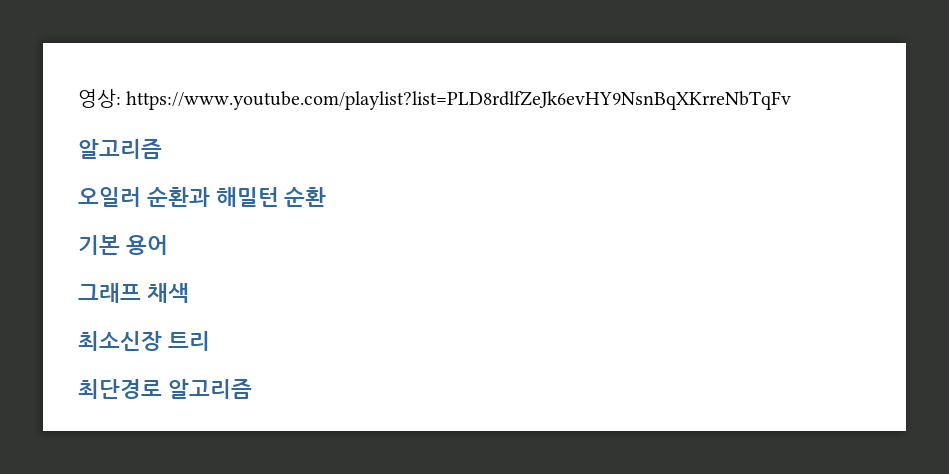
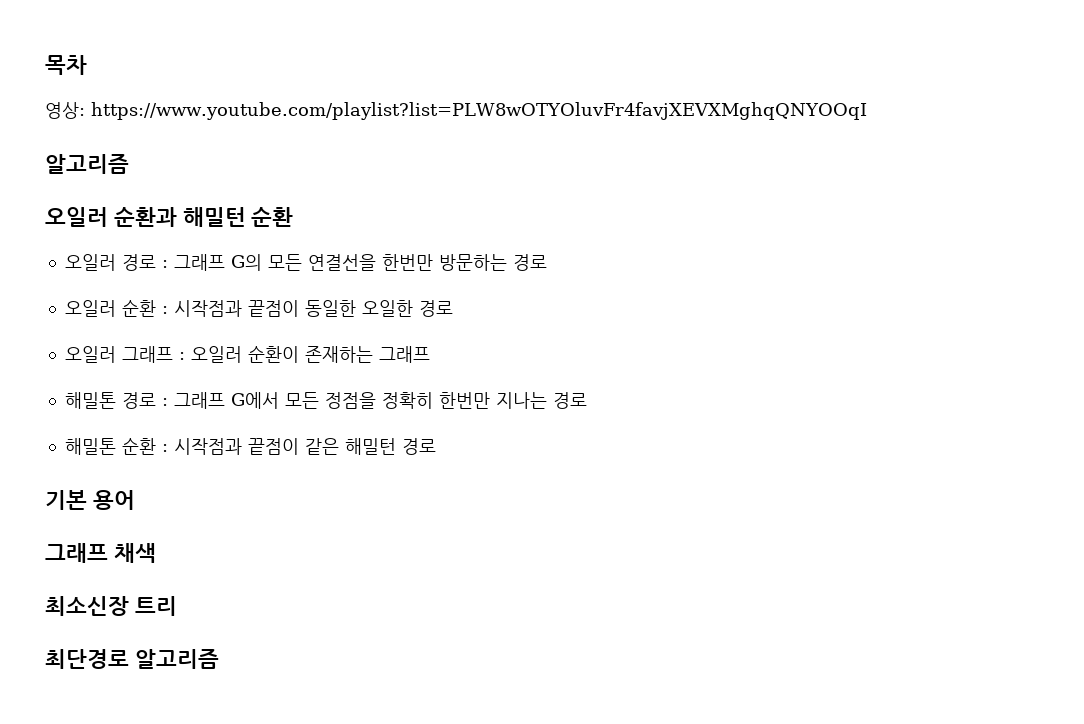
- 영상: https://www.youtube.com/playlist?list=PLD8rdlfZeJk6evHY9NsnBqXKrreNbTqFv
+ 목차
+ 영상: https://www.youtube.com/playlist?list=PLW8wOTYOluvFr4favjXEVXMghqQNYOOqI
+ 오일러 경로 : 그래프 G의 모든 연결선을 한번만 방문하는 경로
+ 오일러 순환 : 시작점과 끝점이 동일한 오일한 경로
+ 오일러 그래프 : 오일러 순환이 존재하는 그래프
+ 해밀톤 경로 : 그래프 G에서 모든 정점을 정확히 한번만 지나는 경로
+ 해밀톤 순환 : 시작점과 끝점이 같은 해밀턴 경로

